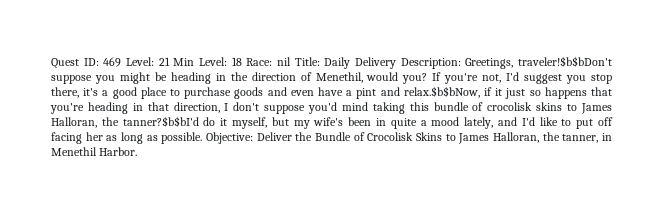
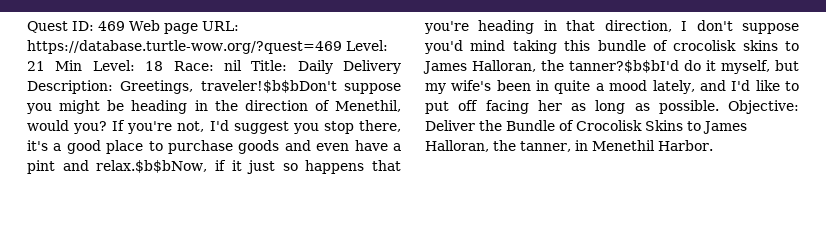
- Quest ID: 469 Level: 21 Min Level: 18 Race: nil Title: Daily Delivery Description: Greetings, traveler!$b$bDon't suppose you might be heading in the direction of Menethil, would you?
+ Quest ID: 469 Web page URL: https://database.turtle-wow.org/?quest=469 Level: 21 Min Level: 18 Race: nil Title: Daily Delivery Description: Greetings, traveler!$b$bDon't suppose you might be heading in the direction of Menethil, would you?

